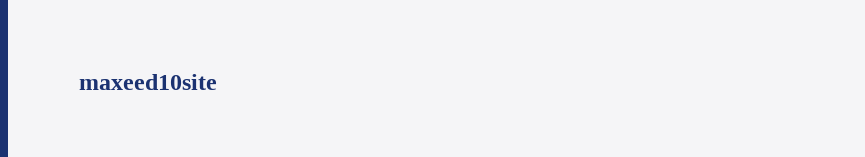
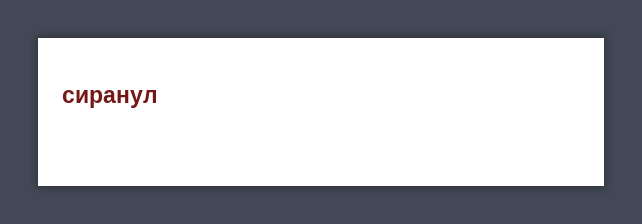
- maxeed10site
+ сиранул

